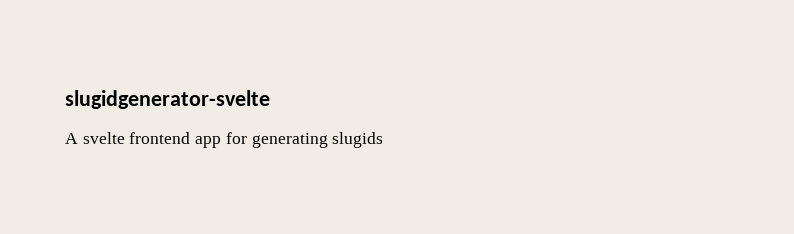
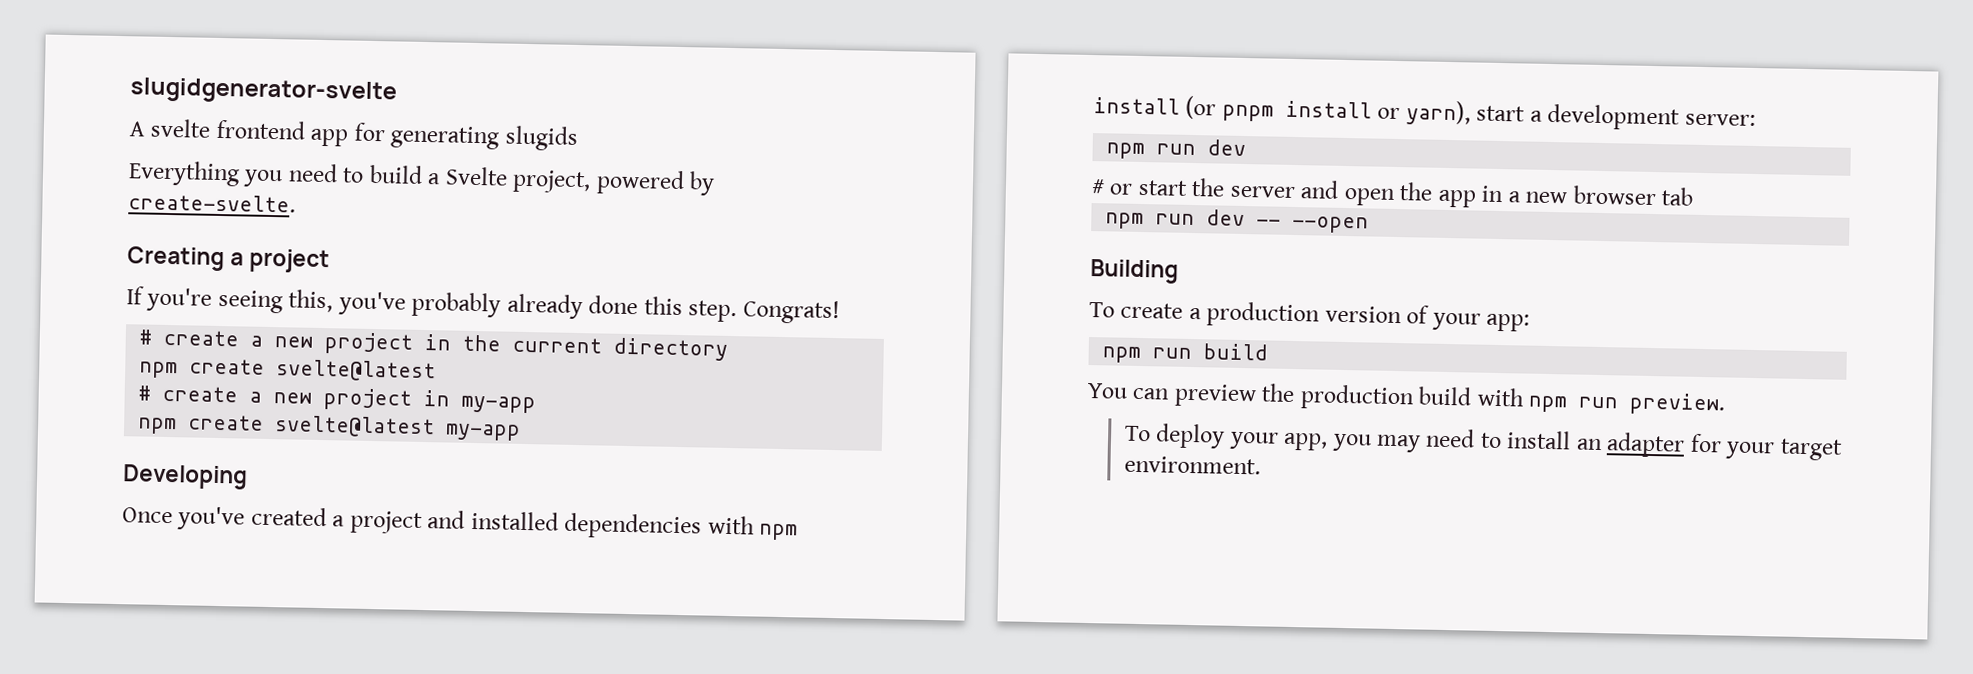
+ Everything you need to build a Svelte project, powered by create-svelte.
+ Creating a project
+ If you're seeing this, you've probably already done this step. Congrats!
+ # create a new project in the current directory
+ npm create svelte@latest
+ # create a new project in my-app
+ npm create svelte@latest my-app
+ Developing
+ Once you've created a project and installed dependencies with npm install (or pnpm install or yarn), start a development server:
+ npm run dev
+ # or start the server and open the app in a new browser tab
+ npm run dev -- --open
+ Building
+ To create a production version of your app:
+ npm run build
+ You can preview the production build with npm run preview.
+ To deploy your app, you may need to install an adapter for your target environment.

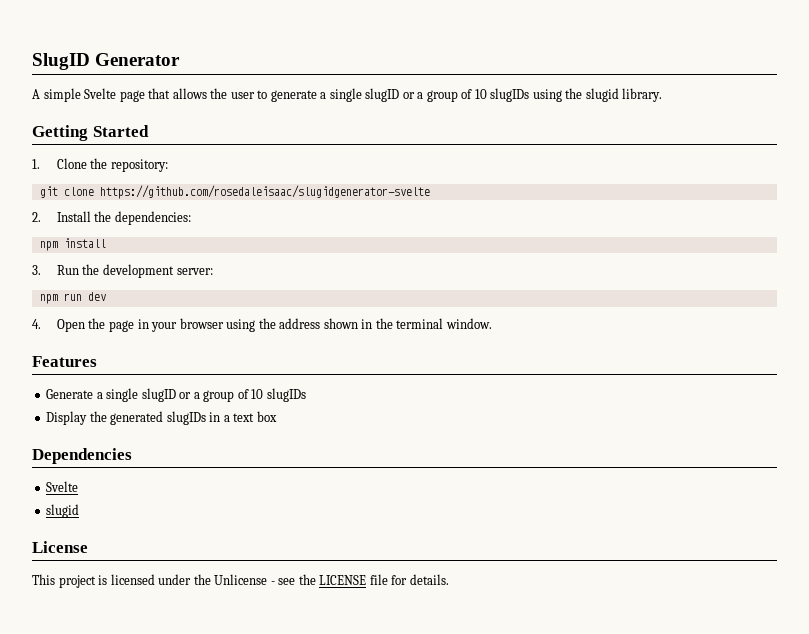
- slugidgenerator-svelte
+ SlugID Generator
- A svelte frontend app for generating slugids
- Everything you need to build a Svelte project, powered by create-svelte.
- Creating a project
- If you're seeing this, you've probably already done this step. Congrats!
- # create a new project in the current directory
- npm create svelte@latest
- # create a new project in my-app
- npm create svelte@latest my-app
- Developing
- Once you've created a project and installed dependencies with npm install (or pnpm install or yarn), start a development server:
+ A simple Svelte page that allows the user to generate a single slugID or a group of 10 slugIDs using the slugid library.
+ Getting Started
+ 1. Clone the repository:
+ git clone https://github.com/rosedaleisaac/slugidgenerator-svelte
+ 2. Install the dependencies:
+ npm install
+ 3. Run the development server:
- # or start the server and open the app in a new browser tab
- npm run dev -- --open
- Building
- To create a production version of your app:
- npm run build
- You can preview the production build with npm run preview.
- To deploy your app, you may need to install an adapter for your target environment.
+ 4. Open the page in your browser using the address shown in the terminal window.
+ Features
+ Generate a single slugID or a group of 10 slugIDs
+ Display the generated slugIDs in a text box
+ Dependencies
+ Svelte
+ slugid
+ License
+ This project is licensed under the Unlicense - see the LICENSE file for details.

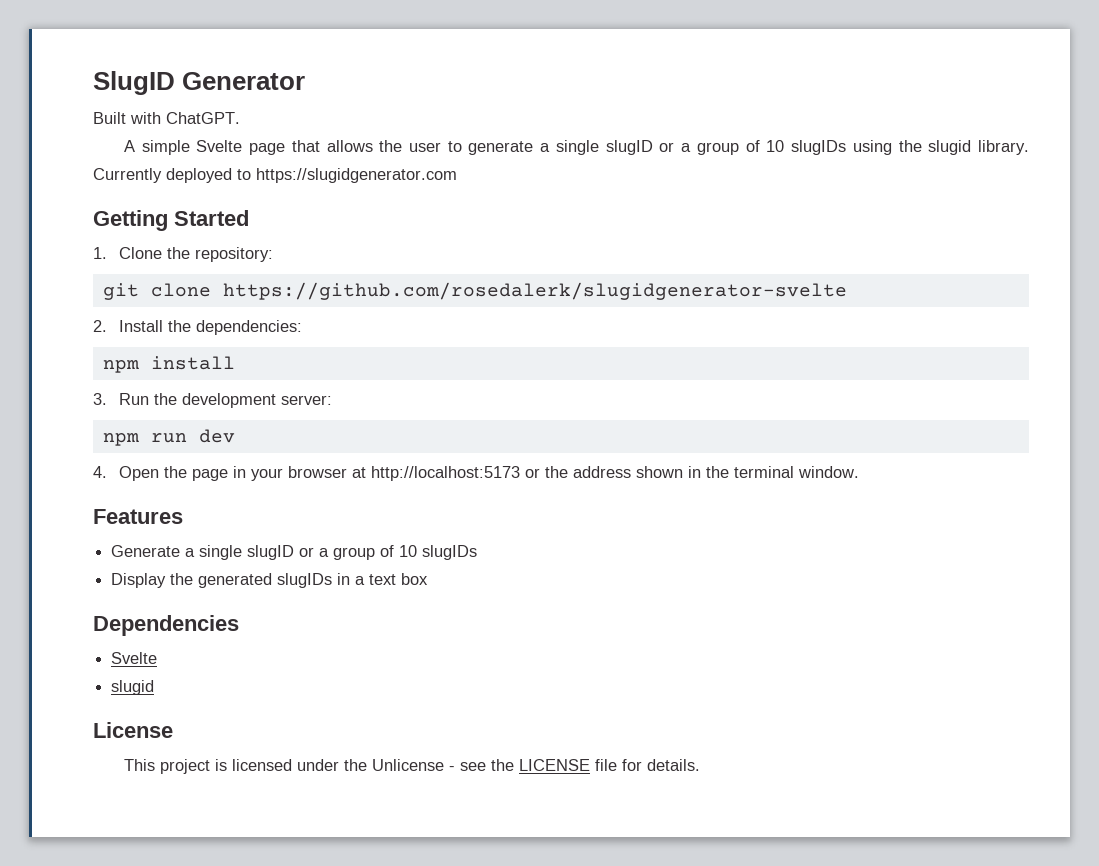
+ Built with ChatGPT.
+ Currently deployed to https://slugidgenerator.com
- git clone https://github.com/rosedaleisaac/slugidgenerator-svelte
+ git clone https://github.com/rosedalerk/slugidgenerator-svelte
- 4. Open the page in your browser using the address shown in the terminal window.
+ 4. Open the page in your browser at http://localhost:5173 or the address shown in the terminal window.

